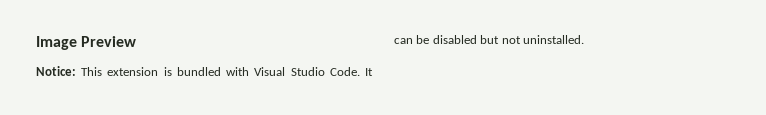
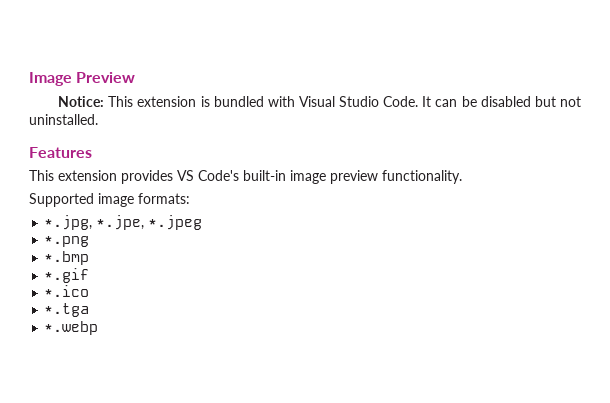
+ Features
+ This extension provides VS Code's built-in image preview functionality.
+ Supported image formats:
+ *.jpg, *.jpe, *.jpeg
+ *.png
+ *.bmp
+ *.gif
+ *.ico
+ *.tga
+ *.webp

